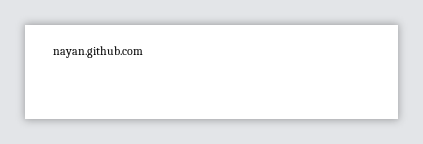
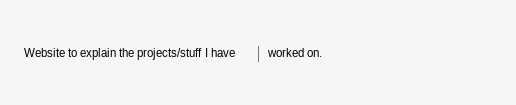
- nayan.github.com
+ Website to explain the projects/stuff I have worked on.

